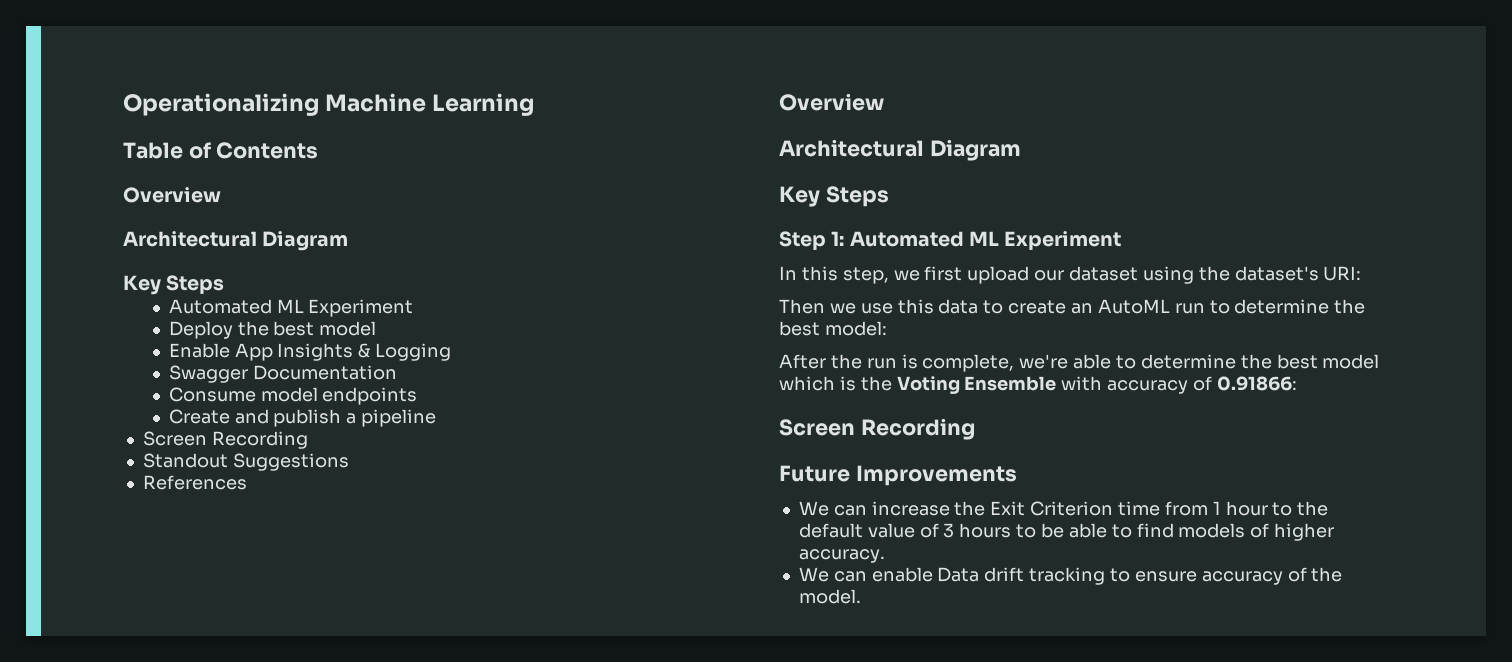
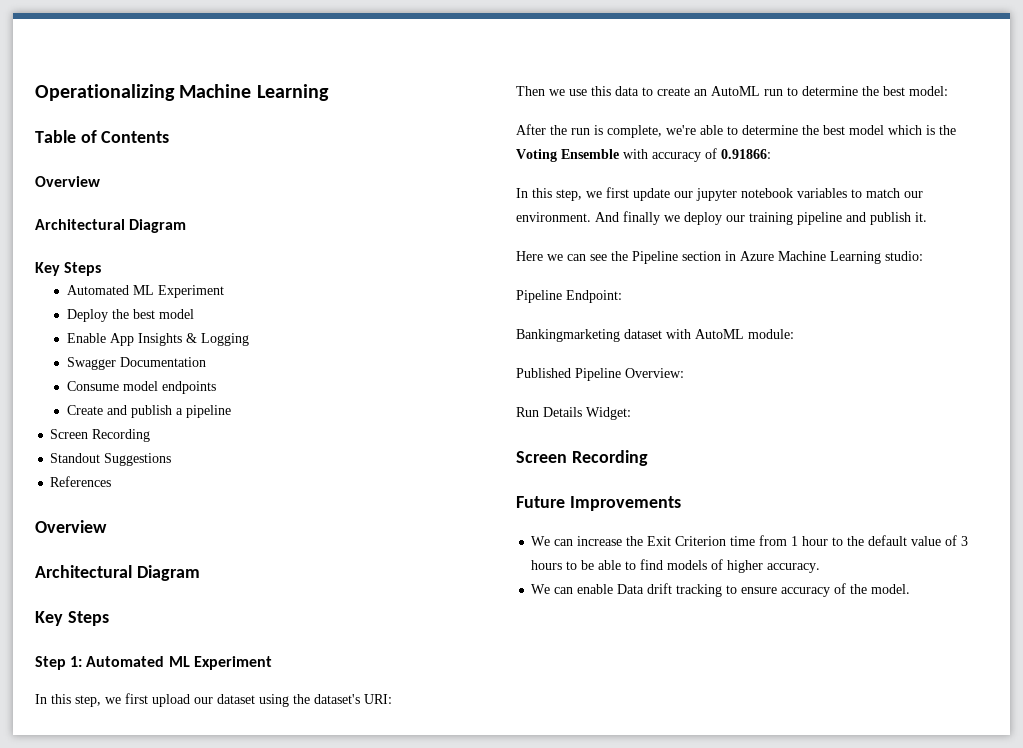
+ In this step, we first update our jupyter notebook variables to match our environment. And finally we deploy our training pipeline and publish it.
+ Here we can see the Pipeline section in Azure Machine Learning studio:
+ Pipeline Endpoint:
+ Bankingmarketing dataset with AutoML module:
+ Published Pipeline Overview:
+ Run Details Widget:

